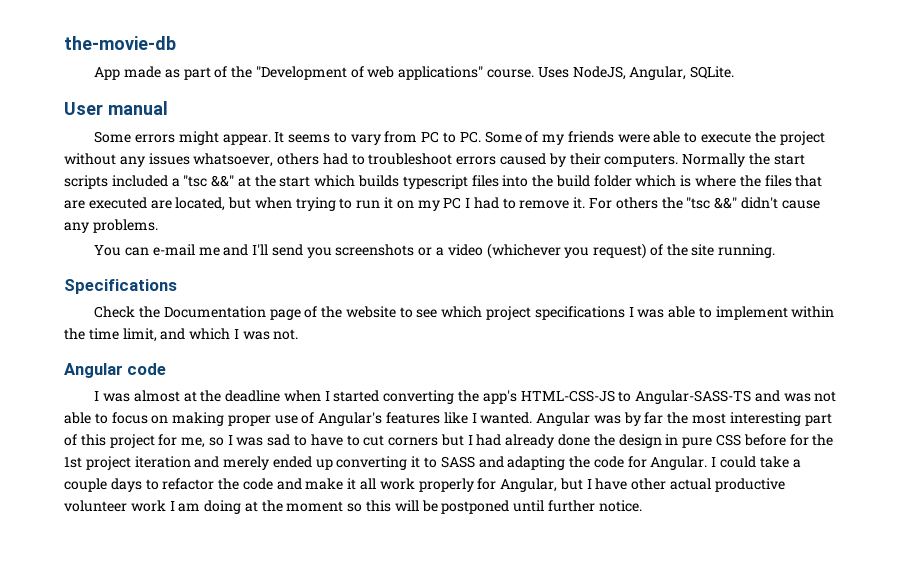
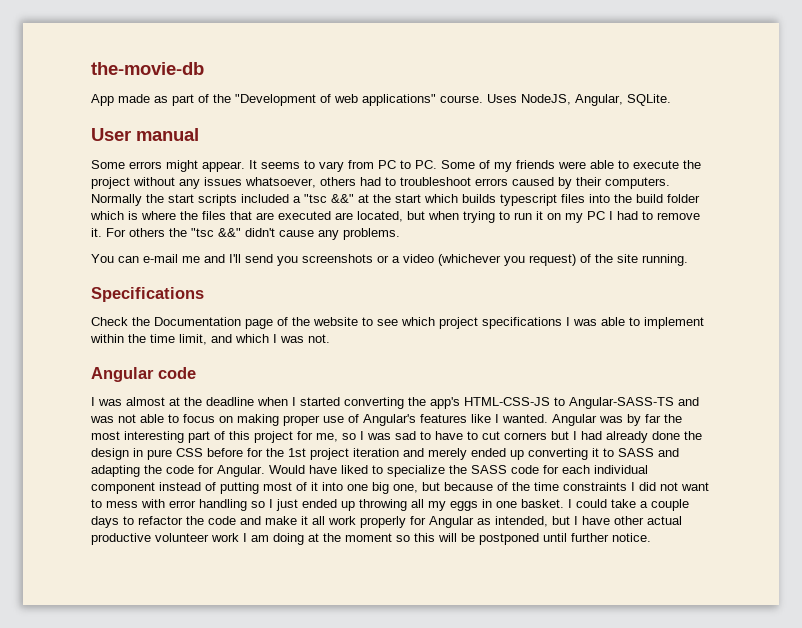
+ Would have liked to specialize the SASS code for each individual component instead of putting most of it into one big one, but because of the time constraints I did not want to mess with error handling so I just ended up throwing all my eggs in one basket.
- I could take a couple days to refactor the code and make it all work properly for Angular, but I have other actual productive volunteer work I am doing at the moment so this will be postponed until further notice.
+ I could take a couple days to refactor the code and make it all work properly for Angular as intended, but I have other actual productive volunteer work I am doing at the moment so this will be postponed until further notice.

